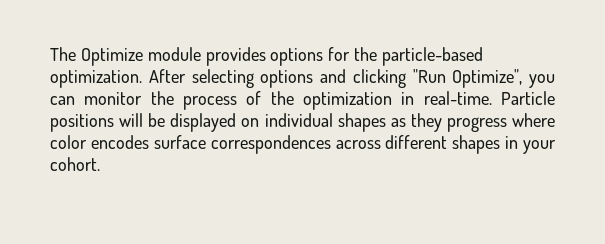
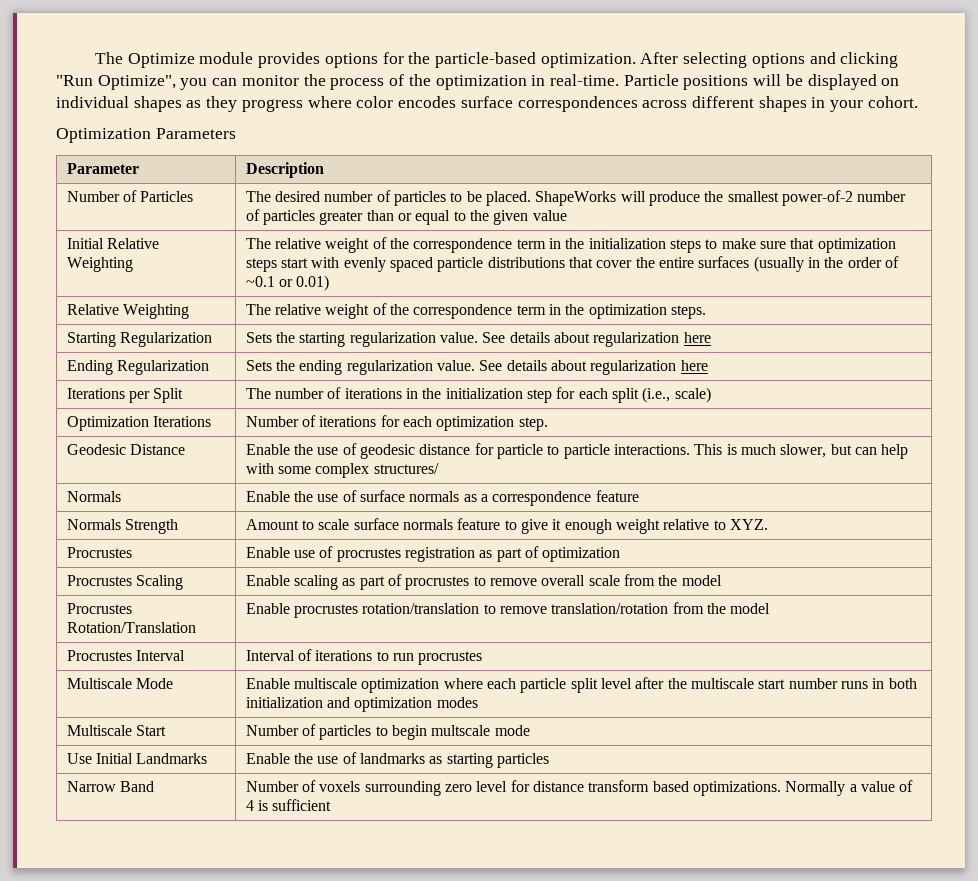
+ Optimization Parameters
+ Parameter | Description
+ Number of Particles | The desired number of particles to be placed. ShapeWorks will produce the smallest power-of-2 number of particles greater than or equal to the given value
+ Initial Relative Weighting | The relative weight of the correspondence term in the initialization steps to make sure that optimization steps start with evenly spaced particle distributions that cover the entire surfaces (usually in the order of ~0.1 or 0.01)
+ Relative Weighting | The relative weight of the correspondence term in the optimization steps.
+ Starting Regularization | Sets the starting regularization value. See details about regularization here
+ Ending Regularization | Sets the ending regularization value. See details about regularization here
+ Iterations per Split | The number of iterations in the initialization step for each split (i.e., scale)
+ Optimization Iterations | Number of iterations for each optimization step.
+ Geodesic Distance | Enable the use of geodesic distance for particle to particle interactions. This is much slower, but can help with some complex structures/
+ Normals | Enable the use of surface normals as a correspondence feature
+ Normals Strength | Amount to scale surface normals feature to give it enough weight relative to XYZ.
+ Procrustes | Enable use of procrustes registration as part of optimization
+ Procrustes Scaling | Enable scaling as part of procrustes to remove overall scale from the model
+ Procrustes Rotation/Translation | Enable procrustes rotation/translation to remove translation/rotation from the model
+ Procrustes Interval | Interval of iterations to run procrustes
+ Multiscale Mode | Enable multiscale optimization where each particle split level after the multiscale start number runs in both initialization and optimization modes
+ Multiscale Start | Number of particles to begin multscale mode
+ Use Initial Landmarks | Enable the use of landmarks as starting particles
+ Narrow Band | Number of voxels surrounding zero level for distance transform based optimizations. Normally a value of 4 is sufficient

